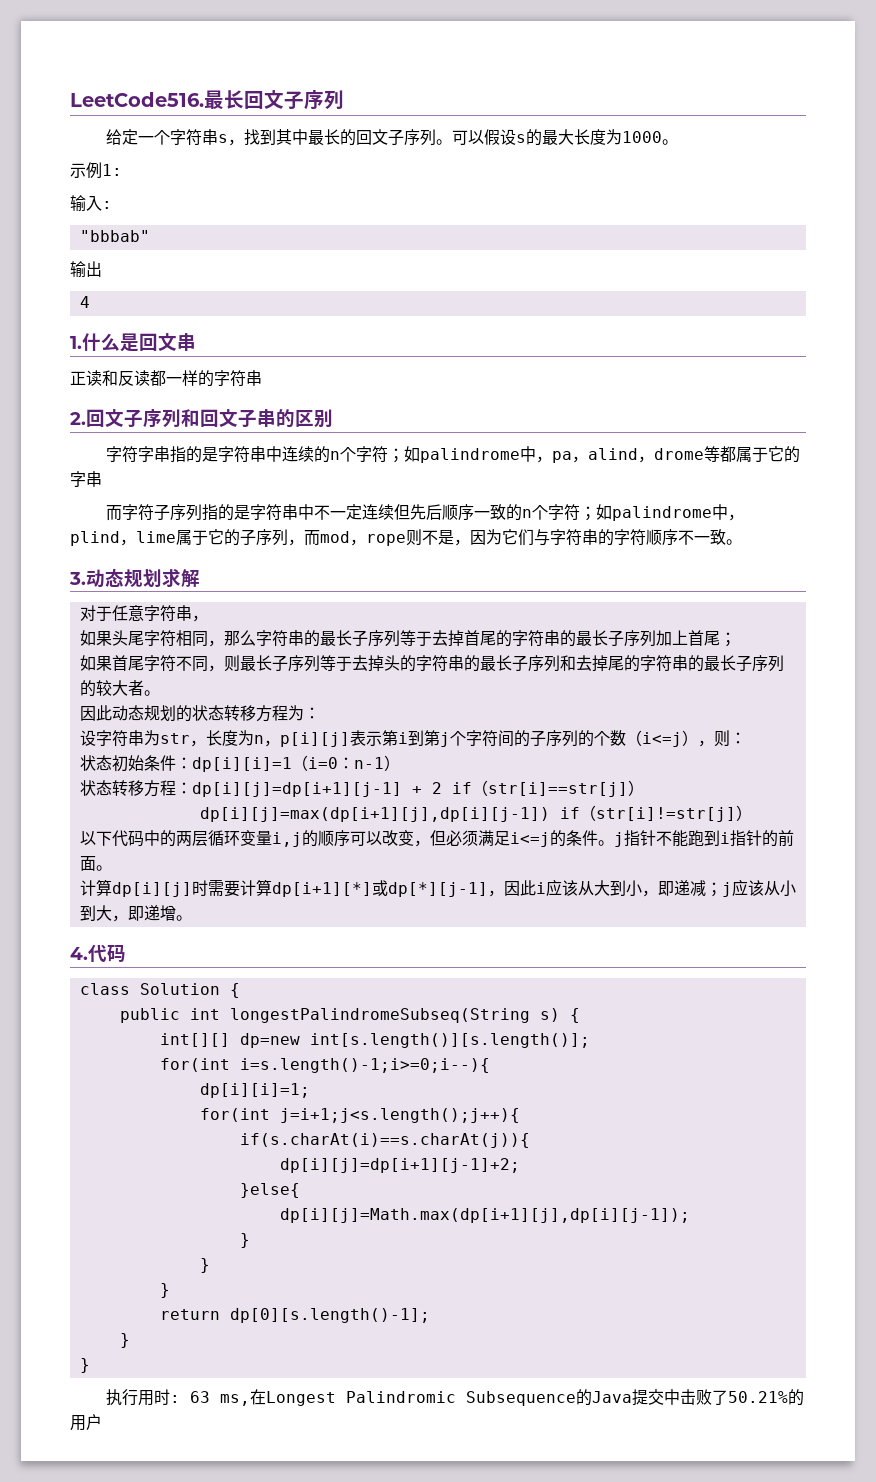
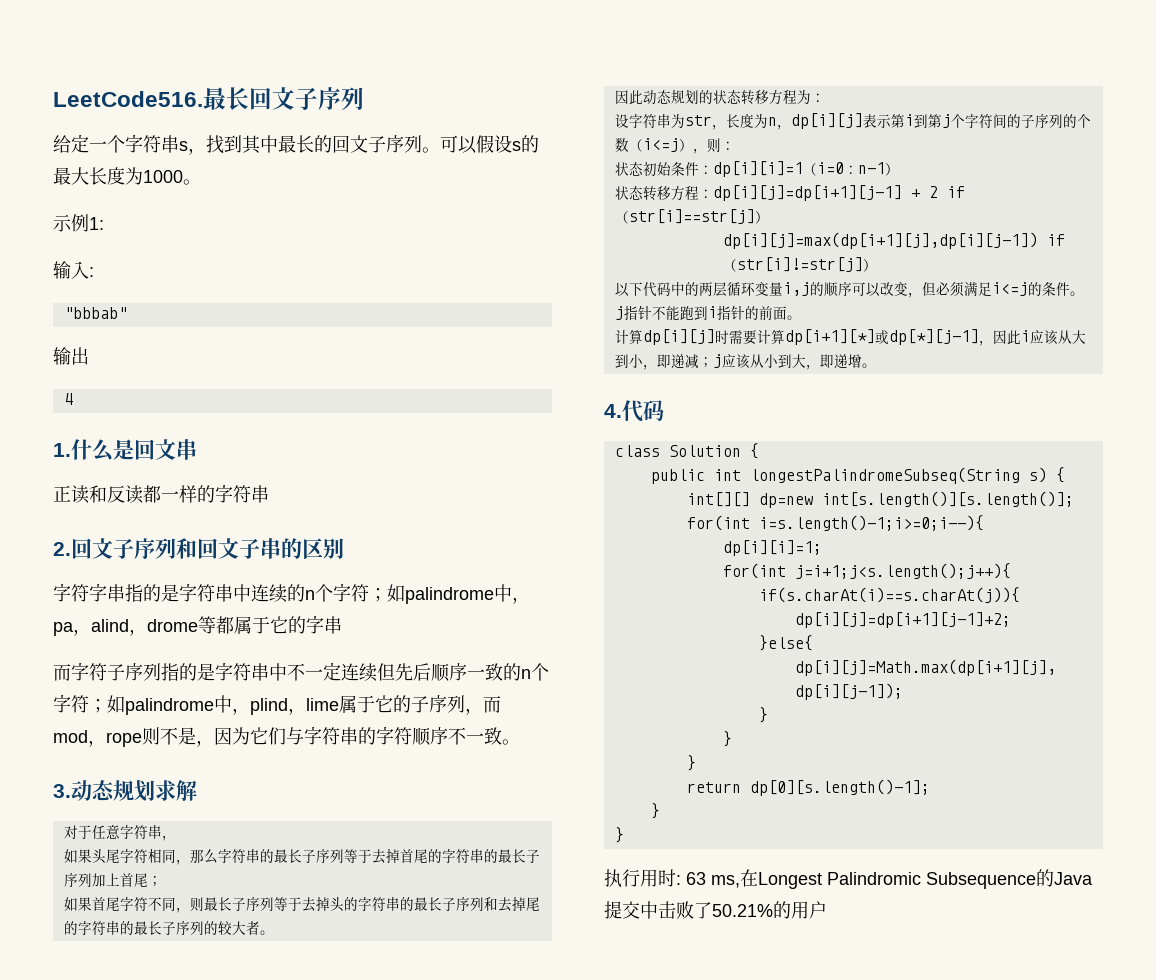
- 设字符串为str，长度为n，p[i][j]表示第i到第j个字符间的子序列的个数（i<=j），则：
+ 设字符串为str，长度为n，dp[i][j]表示第i到第j个字符间的子序列的个数（i<=j），则：

